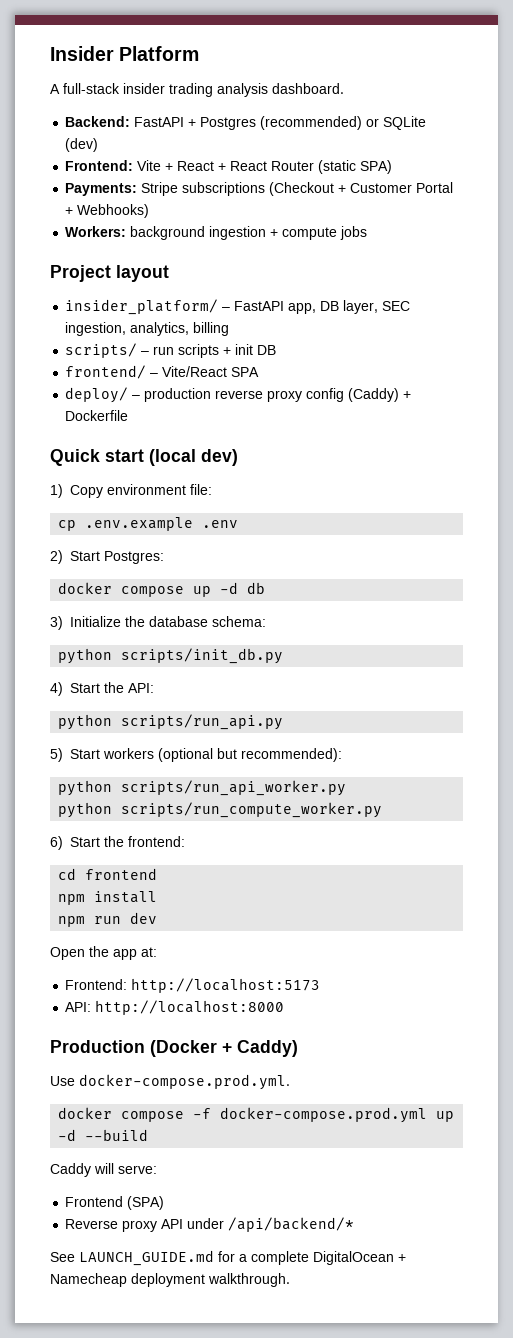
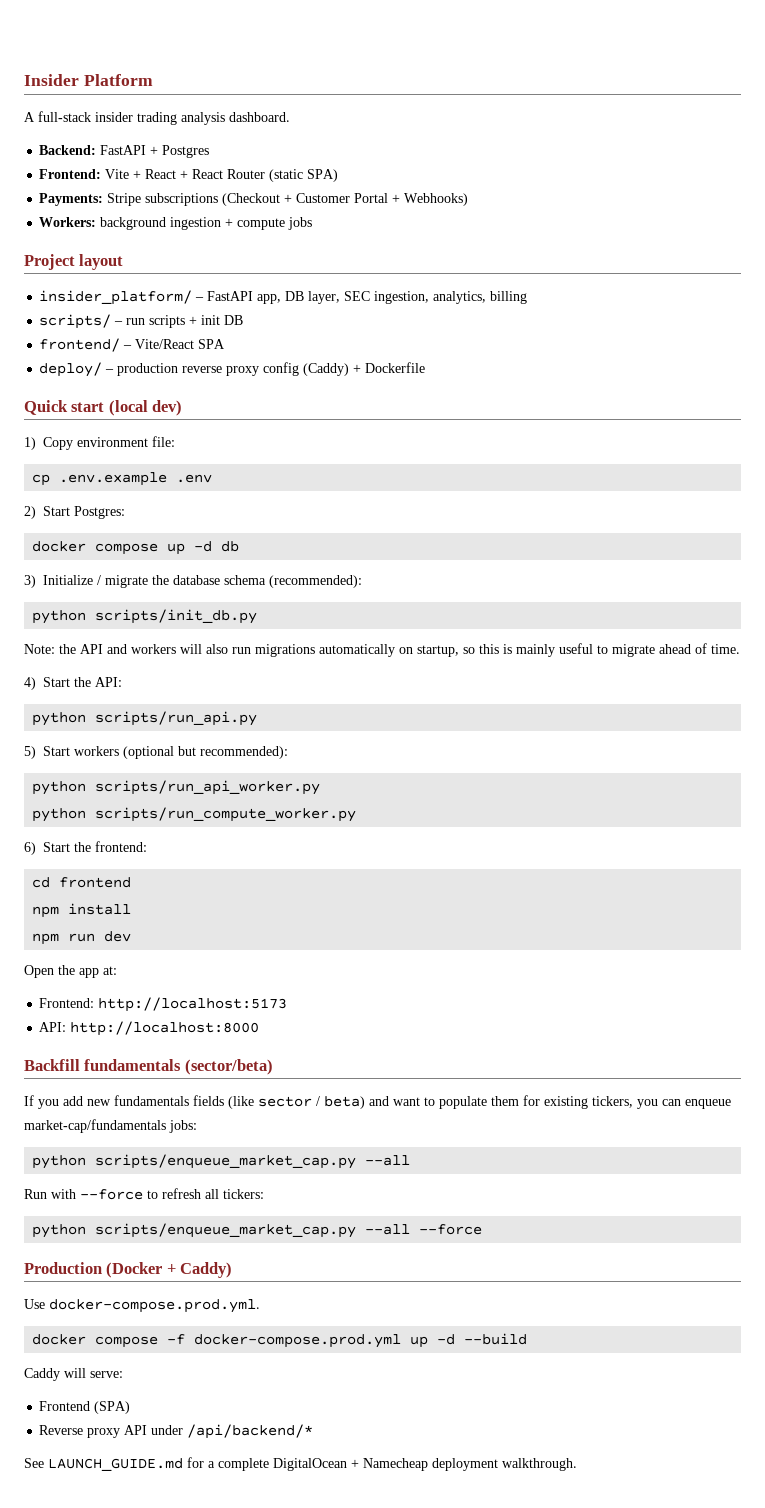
- Backend: FastAPI + Postgres (recommended) or SQLite (dev)
+ Backend: FastAPI + Postgres
- 3) Initialize the database schema:
+ 3) Initialize / migrate the database schema (recommended):
  python scripts/init_db.py
+ Note: the API and workers will also run migrations automatically on startup, so this is mainly useful to migrate ahead of time.
+ Backfill fundamentals (sector/beta)
+ If you add new fundamentals fields (like sector / beta) and want to populate them for existing tickers, you can enqueue market-cap/fundamentals jobs:
+ python scripts/enqueue_market_cap.py --all
+ Run with --force to refresh all tickers:
+ python scripts/enqueue_market_cap.py --all --force

